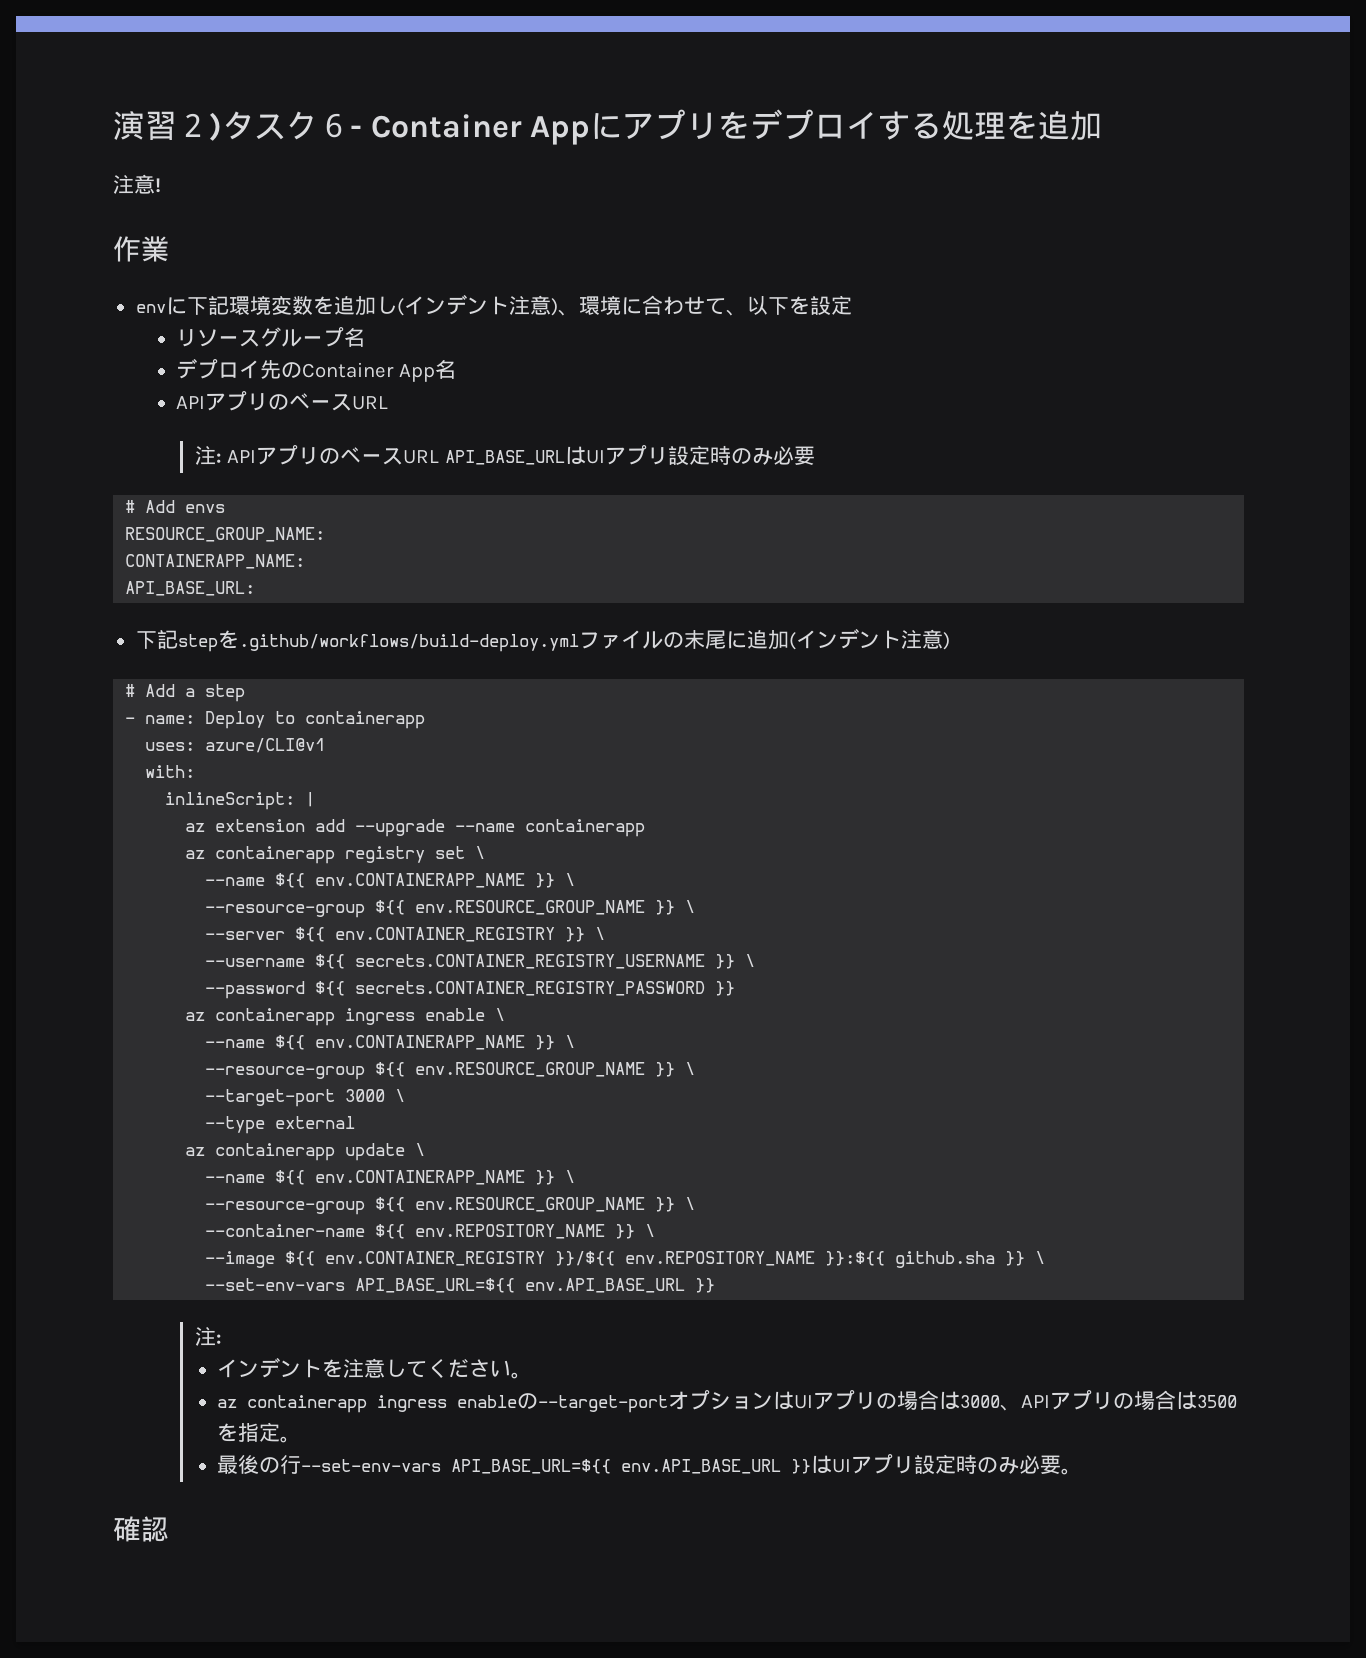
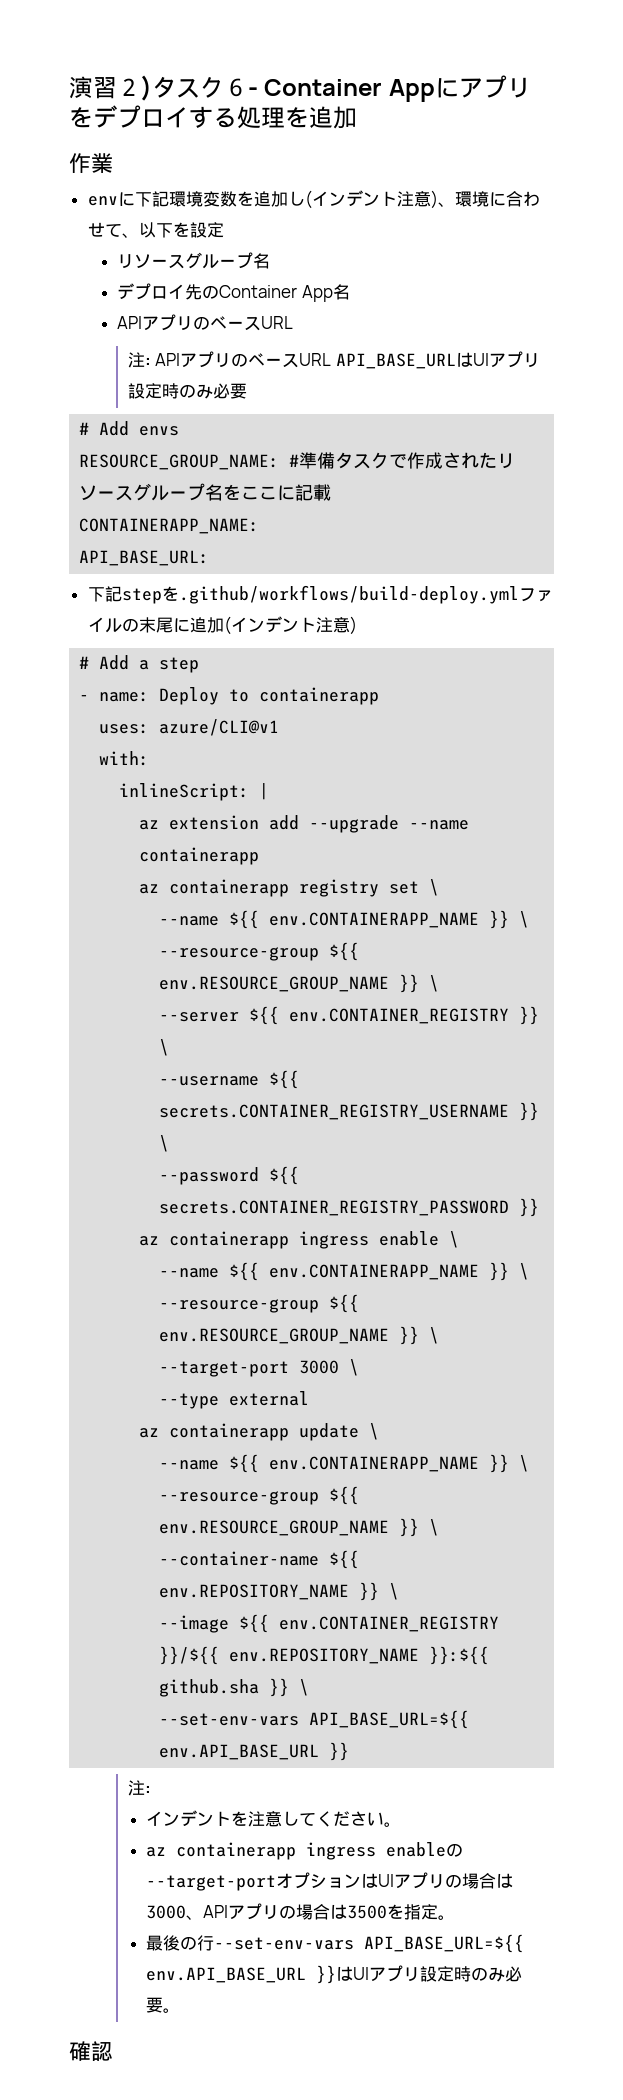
- 注意!
- RESOURCE_GROUP_NAME:
+ RESOURCE_GROUP_NAME: #準備タスクで作成されたリソースグループ名をここに記載

